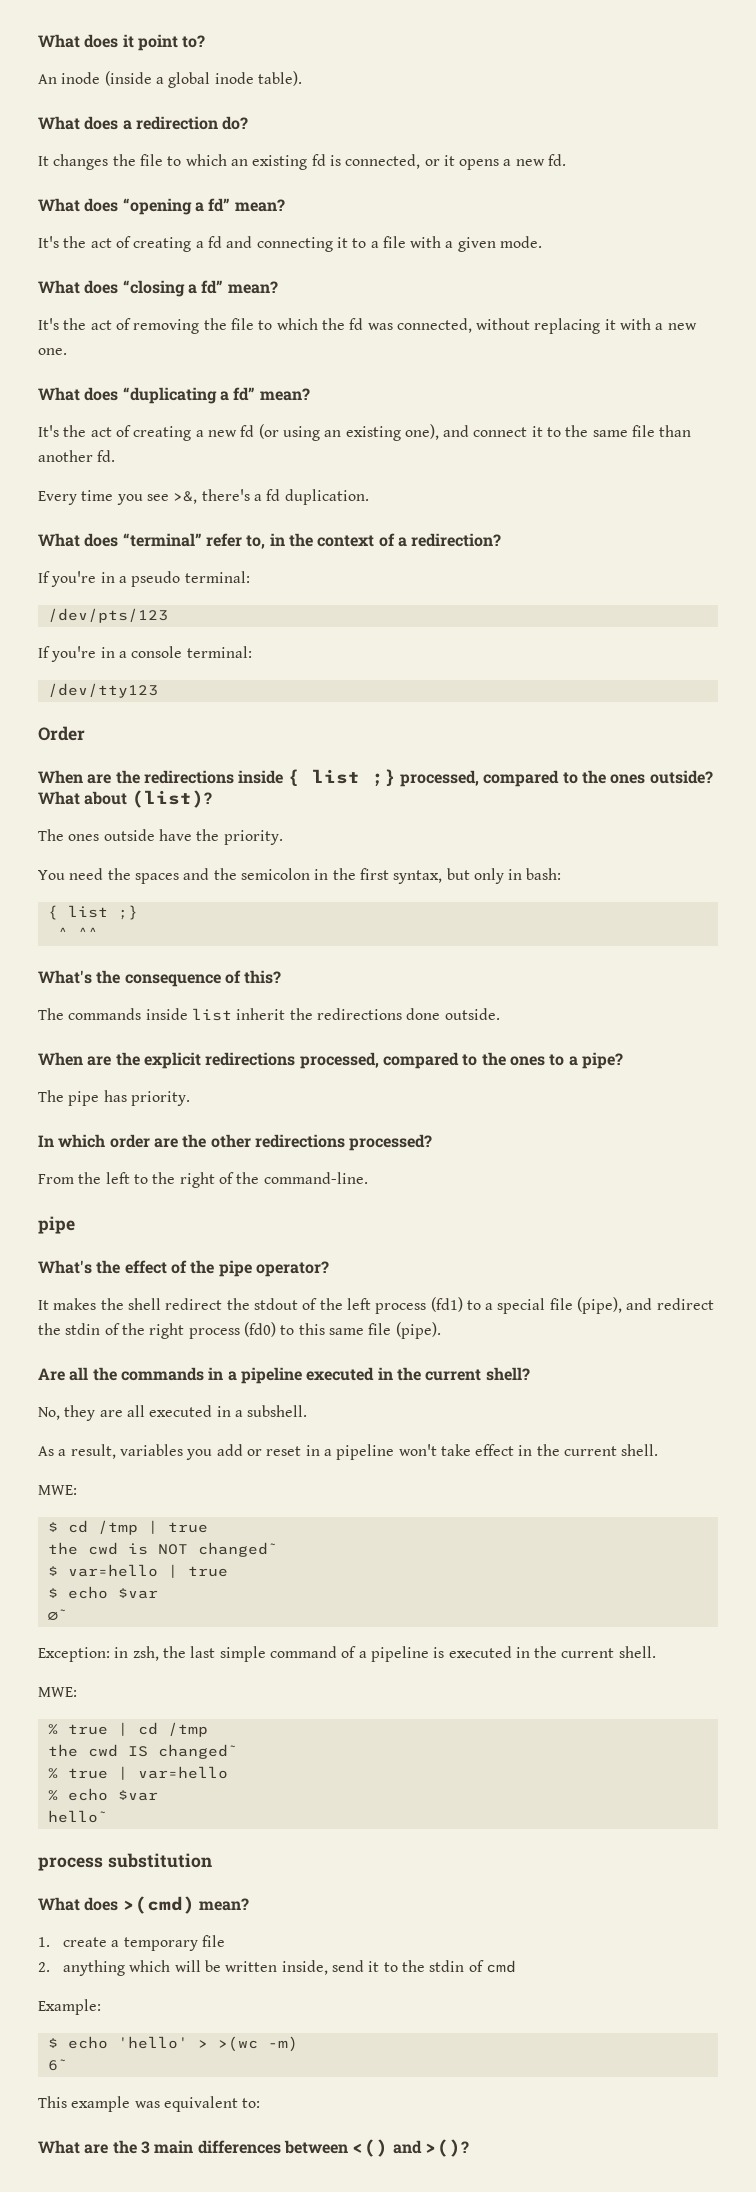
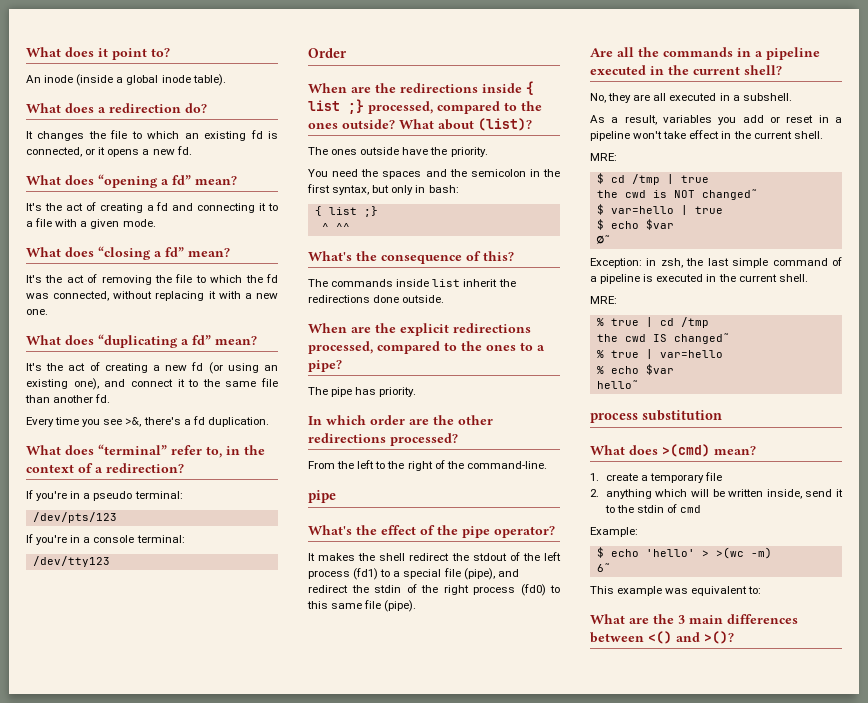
  As a result, variables you add or reset in a pipeline won't take effect in the current shell.
- MWE:
+ MRE:
  Exception: in zsh, the last simple command of a pipeline is executed in the current shell.
- MWE:
+ MRE:

